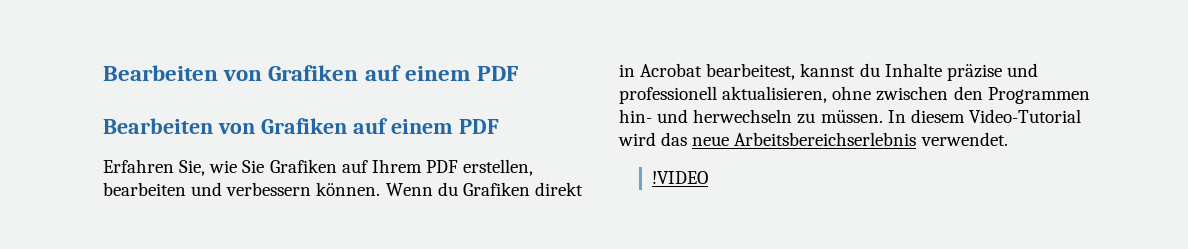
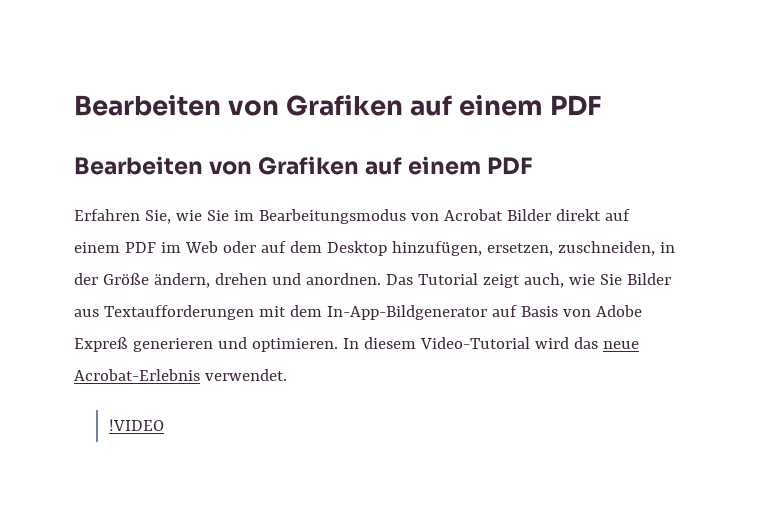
- Erfahren Sie, wie Sie Grafiken auf Ihrem PDF erstellen, bearbeiten und verbessern können. Wenn du Grafiken direkt in Acrobat bearbeitest, kannst du Inhalte präzise und professionell aktualisieren, ohne zwischen den Programmen hin- und herwechseln zu müssen.
+ Erfahren Sie, wie Sie im Bearbeitungsmodus von Acrobat Bilder direkt auf einem PDF im Web oder auf dem Desktop hinzufügen, ersetzen, zuschneiden, in der Größe ändern, drehen und anordnen. Das Tutorial zeigt auch, wie Sie Bilder aus Textaufforderungen mit dem In-App-Bildgenerator auf Basis von Adobe Expreß generieren und optimieren.
- In diesem Video-Tutorial wird das neue Arbeitsbereichserlebnis verwendet.
+ In diesem Video-Tutorial wird das neue Acrobat-Erlebnis verwendet.

